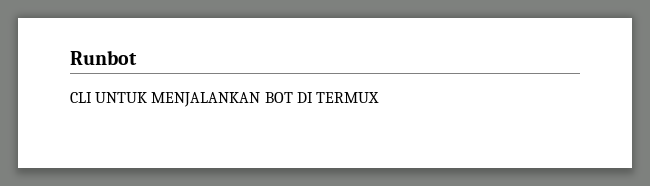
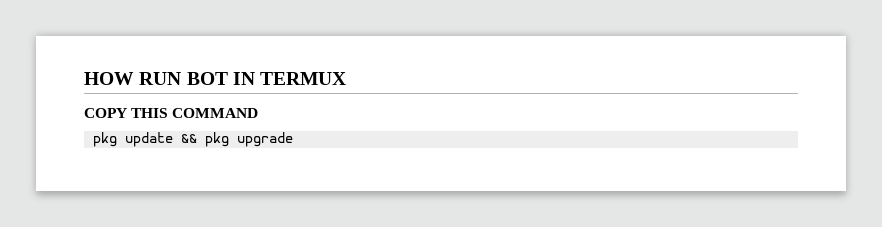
- Runbot
- CLI UNTUK MENJALANKAN BOT DI TERMUX
+ HOW RUN BOT IN TERMUX
+ COPY THIS COMMAND
+ pkg update && pkg upgrade

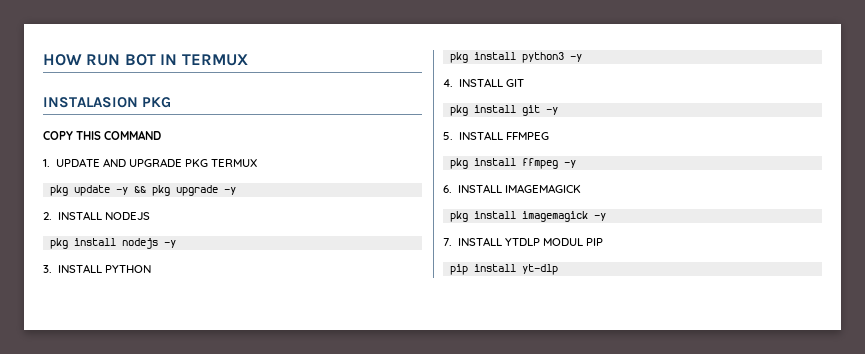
+ INSTALASION PKG
+ 1. UPDATE AND UPGRADE PKG TERMUX
- pkg update && pkg upgrade
+ pkg update -y && pkg upgrade -y
+ 2. INSTALL NODEJS
+ pkg install nodejs -y
+ 3. INSTALL PYTHON
+ pkg install python3 -y
+ 4. INSTALL GIT
+ pkg install git -y
+ 5. INSTALL FFMPEG
+ pkg install ffmpeg -y
+ 6. INSTALL IMAGEMAGICK
+ pkg install imagemagick -y
+ 7. INSTALL YTDLP MODUL PIP
+ pip install yt-dlp

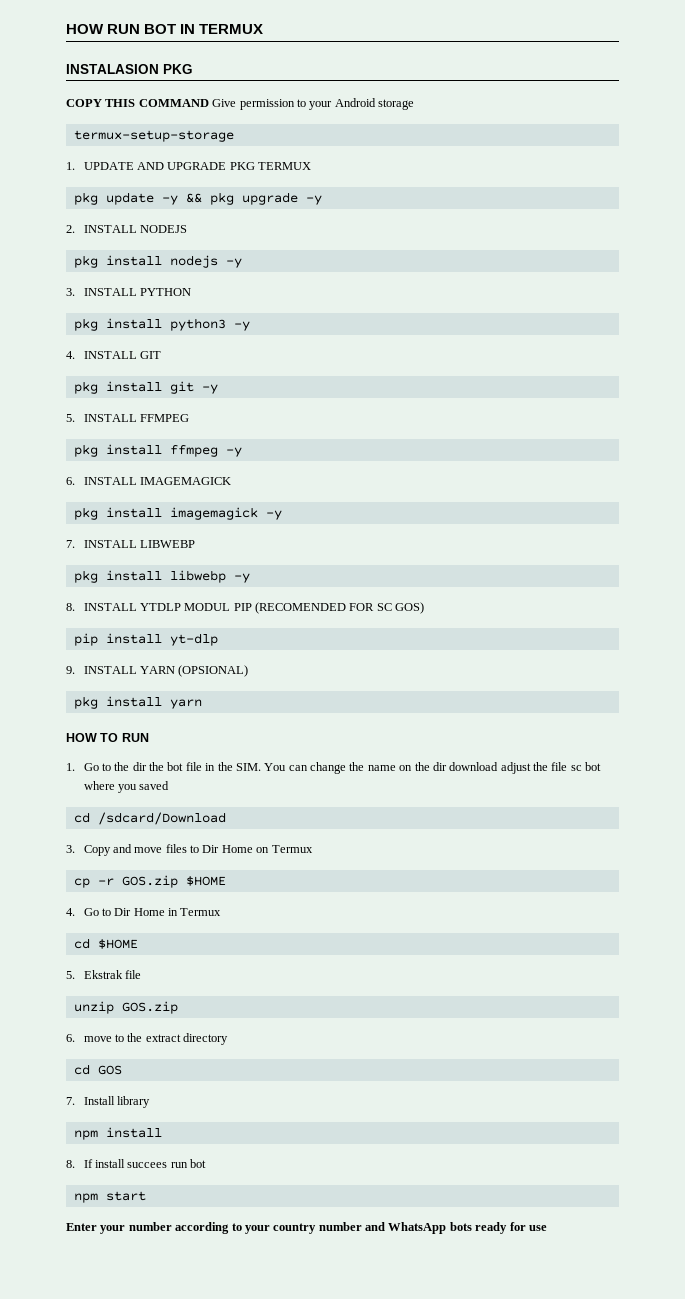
- COPY THIS COMMAND
+ COPY THIS COMMAND Give permission to your Android storage
+ termux-setup-storage
- 7. INSTALL YTDLP MODUL PIP
+ 7. INSTALL LIBWEBP
+ pkg install libwebp -y
+ 8. INSTALL YTDLP MODUL PIP (RECOMENDED FOR SC GOS)
+ 9. INSTALL YARN (OPSIONAL)
+ pkg install yarn
+ HOW TO RUN
+ 1. Go to the dir the bot file in the SIM. You can change the name on the dir download adjust the file sc bot where you saved
+ cd /sdcard/Download
+ 3. Copy and move files to Dir Home on Termux
+ cp -r GOS.zip $HOME
+ 4. Go to Dir Home in Termux
+ cd $HOME
+ 5. Ekstrak file
+ unzip GOS.zip
+ 6. move to the extract directory
+ cd GOS
+ 7. Install library
+ npm install
+ 8. If install succees run bot
+ npm start
+ Enter your number according to your country number and WhatsApp bots ready for use

